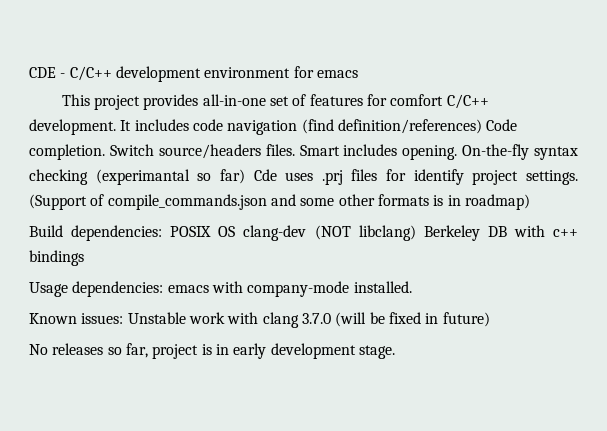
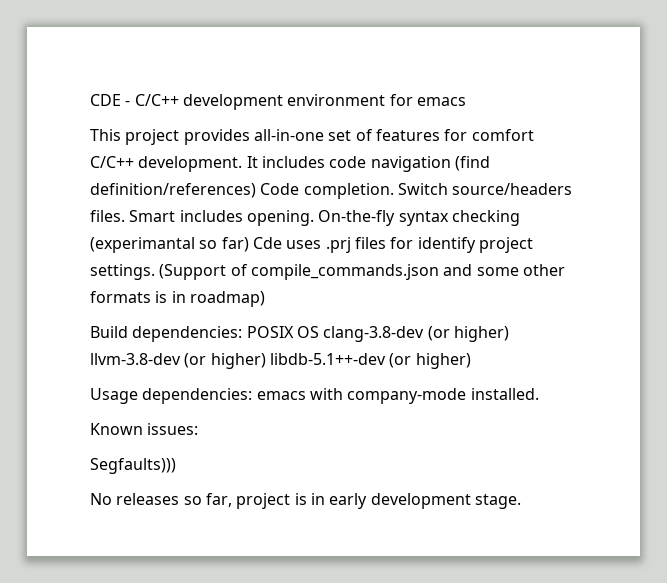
- Build dependencies: POSIX OS clang-dev (NOT libclang) Berkeley DB with c++ bindings
+ Build dependencies: POSIX OS clang-3.8-dev (or higher) llvm-3.8-dev (or higher) libdb-5.1++-dev (or higher)
- Known issues: Unstable work with clang 3.7.0 (will be fixed in future)
+ Known issues:
+ Segfaults)))

